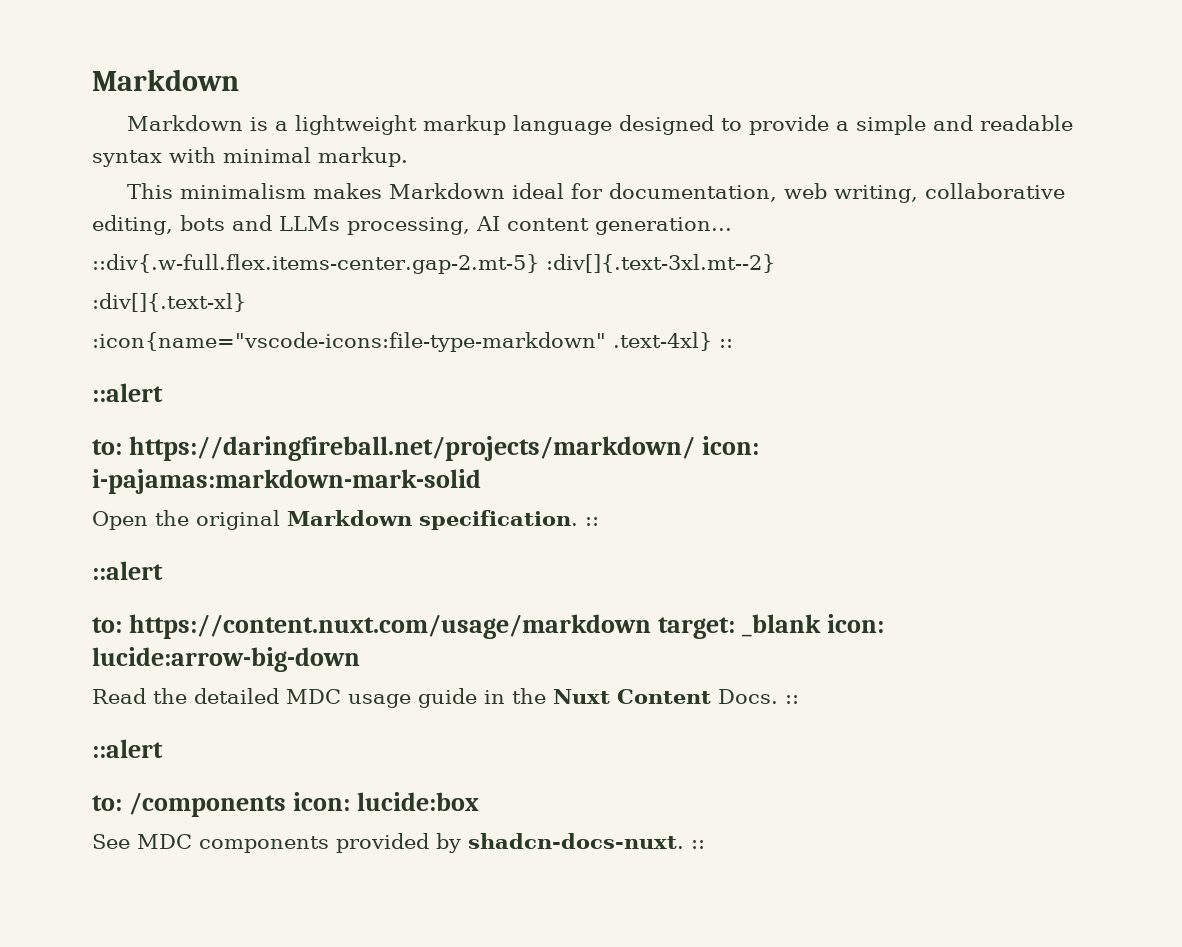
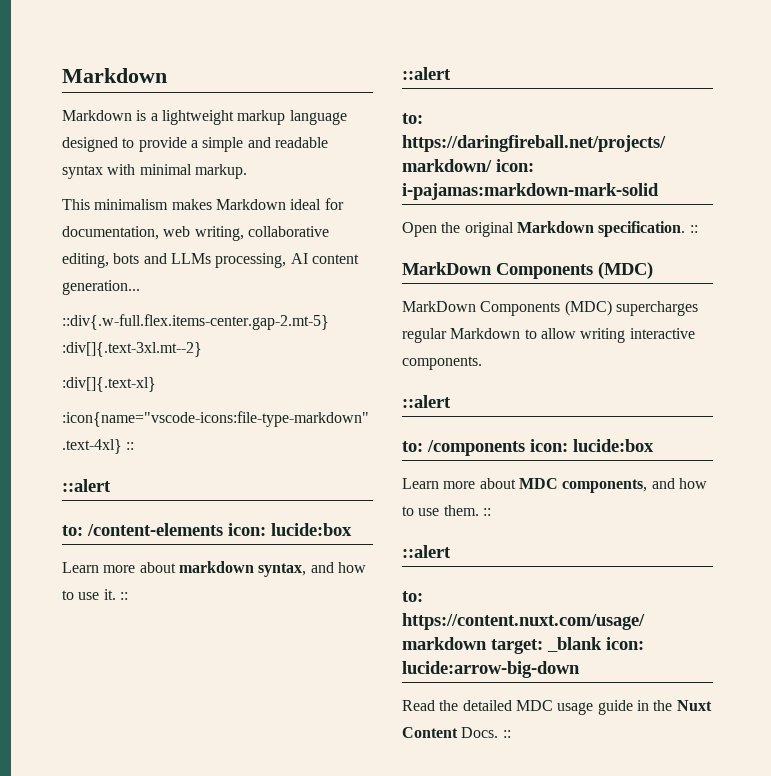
+ to: /content-elements icon: lucide:box
+ Learn more about markdown syntax, and how to use it. ::
+ ::alert
  Open the original Markdown specification. ::
+ MarkDown Components (MDC)
+ MarkDown Components (MDC) supercharges regular Markdown to allow writing interactive components.
+ ::alert
+ to: /components icon: lucide:box
+ Learn more about MDC components, and how to use them. ::
  Read the detailed MDC usage guide in the Nuxt Content Docs. ::
- ::alert
- to: /components icon: lucide:box
- See MDC components provided by shadcn-docs-nuxt. ::

